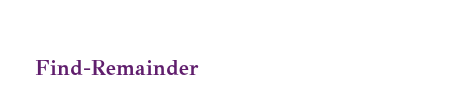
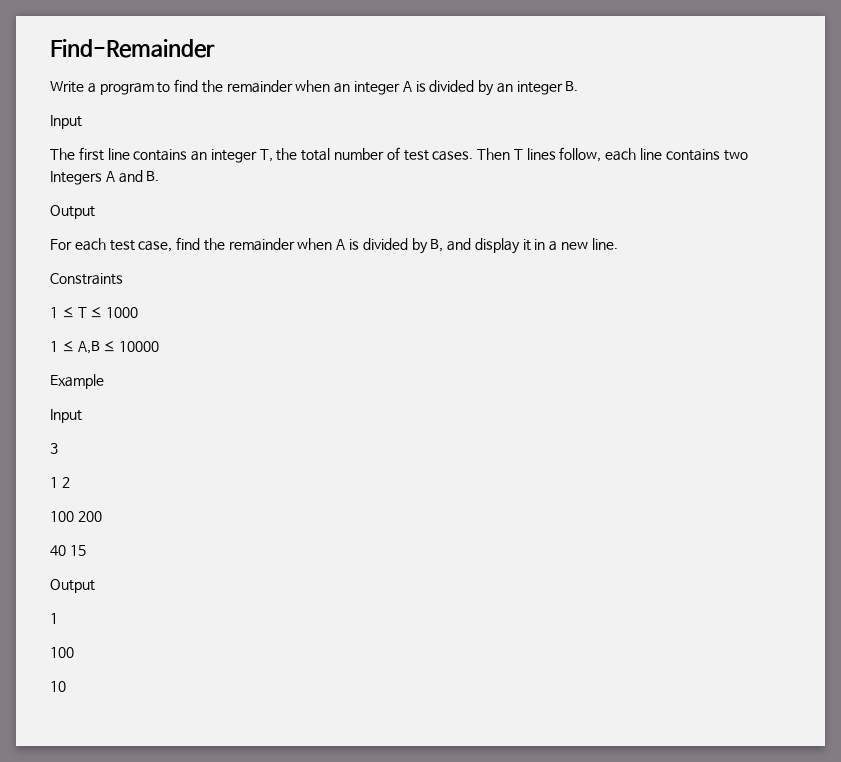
+ Write a program to find the remainder when an integer A is divided by an integer B.
+ Input
+ The first line contains an integer T, the total number of test cases. Then T lines follow, each line contains two Integers A and B.
+ Output
+ For each test case, find the remainder when A is divided by B, and display it in a new line.
+ Constraints
+ 1 ≤ T ≤ 1000
+ 1 ≤ A,B ≤ 10000
+ Example
+ Input
+ 3
+ 1 2
+ 100 200
+ 40 15
+ Output
+ 1
+ 100
+ 10

